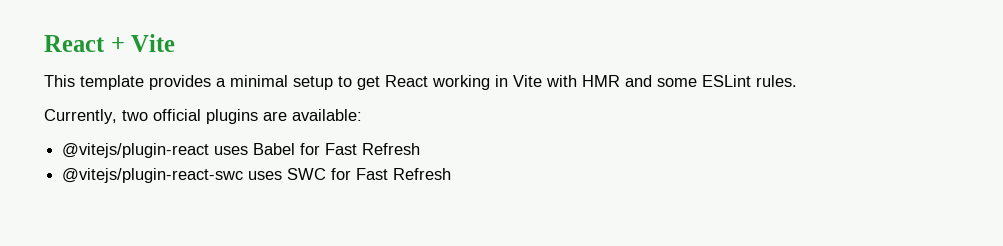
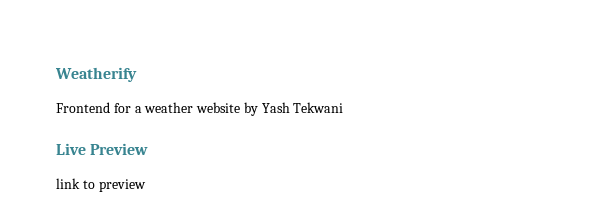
- React + Vite
- This template provides a minimal setup to get React working in Vite with HMR and some ESLint rules.
- Currently, two official plugins are available:
- @vitejs/plugin-react uses Babel for Fast Refresh
- @vitejs/plugin-react-swc uses SWC for Fast Refresh
+ Weatherify
+ Frontend for a weather website by Yash Tekwani
+ Live Preview
+ link to preview

